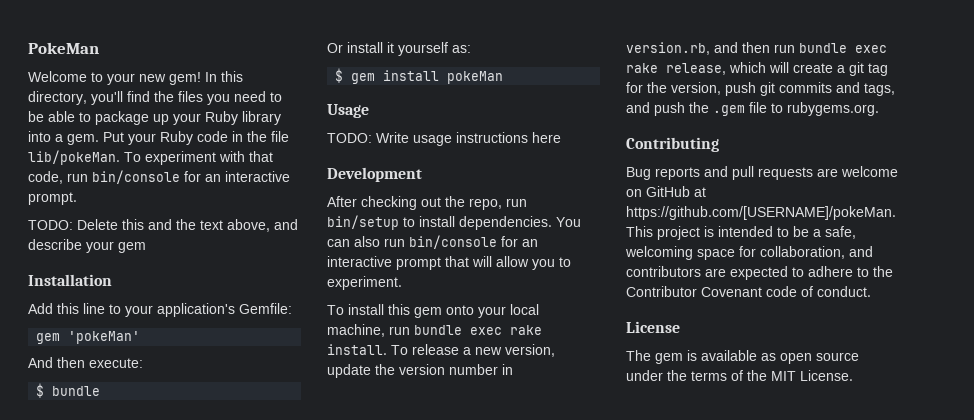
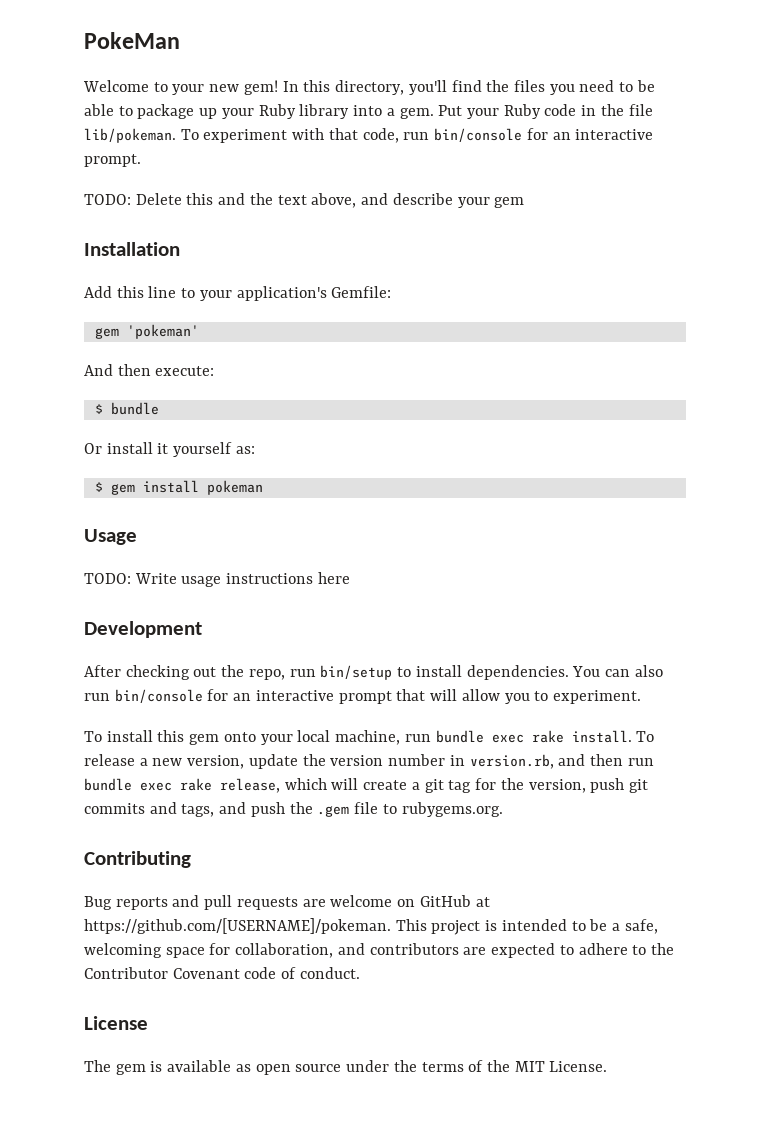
- Put your Ruby code in the file lib/pokeMan.
+ Put your Ruby code in the file lib/pokeman.
- gem 'pokeMan'
+ gem 'pokeman'
- $ gem install pokeMan
+ $ gem install pokeman
- Bug reports and pull requests are welcome on GitHub at https://github.com/[USERNAME]/pokeMan. This project is intended to be a safe, welcoming space for collaboration, and contributors are expected to adhere to the Contributor Covenant code of conduct.
+ Bug reports and pull requests are welcome on GitHub at https://github.com/[USERNAME]/pokeman. This project is intended to be a safe, welcoming space for collaboration, and contributors are expected to adhere to the Contributor Covenant code of conduct.

